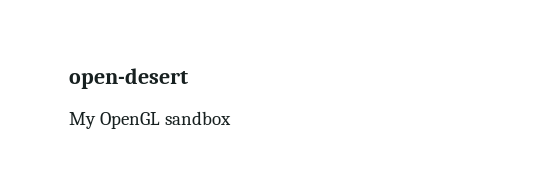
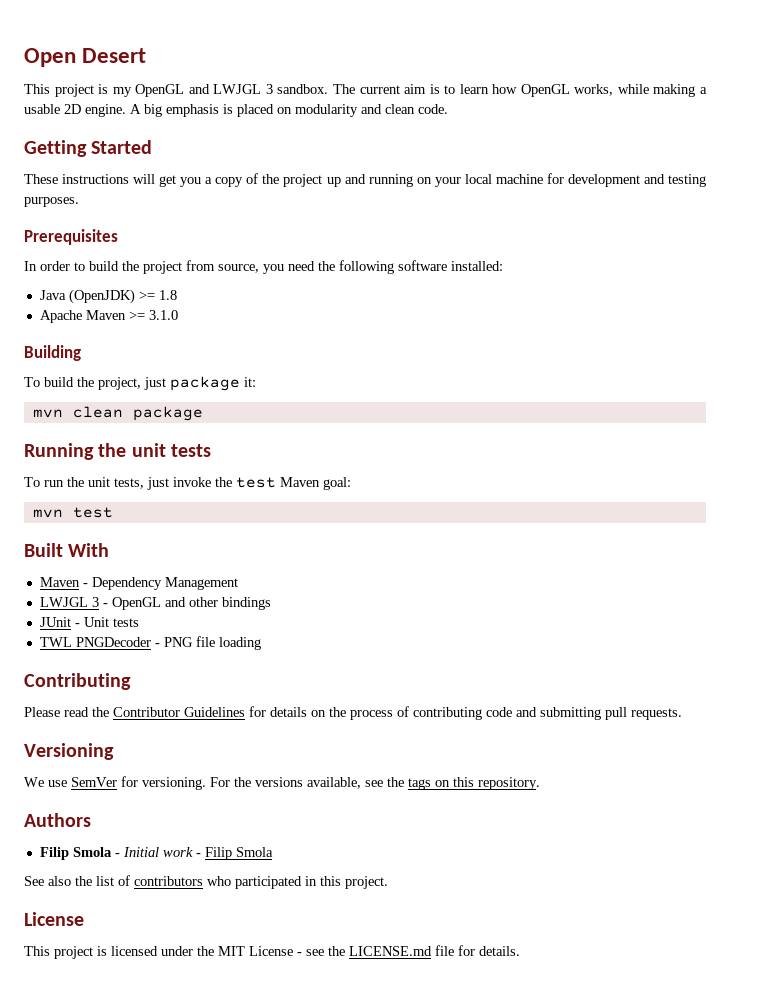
- open-desert
- My OpenGL sandbox
+ Open Desert
+ This project is my OpenGL and LWJGL 3 sandbox. The current aim is to learn how OpenGL works, while making a usable 2D engine. A big emphasis is placed on modularity and clean code.
+ Getting Started
+ These instructions will get you a copy of the project up and running on your local machine for development and testing purposes.
+ Prerequisites
+ In order to build the project from source, you need the following software installed:
+ Java (OpenJDK) >= 1.8
+ Apache Maven >= 3.1.0
+ Building
+ To build the project, just package it:
+ mvn clean package
+ Running the unit tests
+ To run the unit tests, just invoke the test Maven goal:
+ mvn test
+ Built With
+ Maven - Dependency Management
+ LWJGL 3 - OpenGL and other bindings
+ JUnit - Unit tests
+ TWL PNGDecoder - PNG file loading
+ Contributing
+ Please read the Contributor Guidelines for details on the process of contributing code and submitting pull requests.
+ Versioning
+ We use SemVer for versioning. For the versions available, see the tags on this repository.
+ Authors
+ Filip Smola - Initial work - Filip Smola
+ See also the list of contributors who participated in this project.
+ License
+ This project is licensed under the MIT License - see the LICENSE.md file for details.

